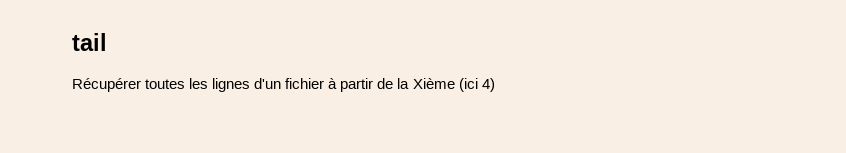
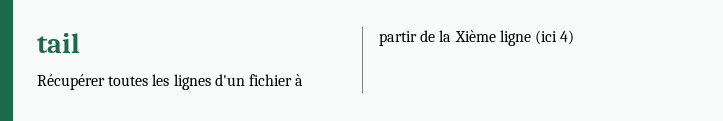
- Récupérer toutes les lignes d'un fichier à partir de la Xième (ici 4)
+ Récupérer toutes les lignes d'un fichier à partir de la Xième ligne (ici 4)

